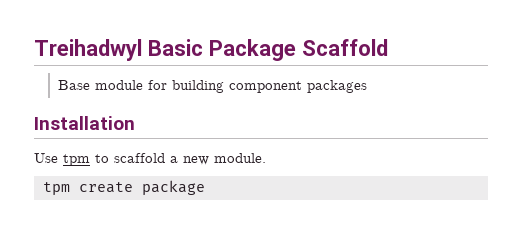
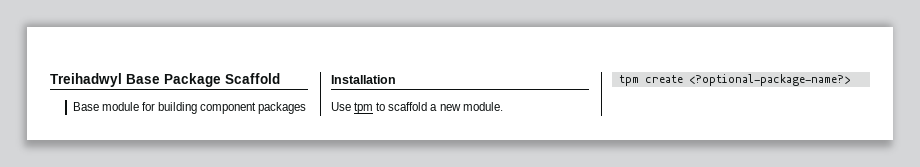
- Treihadwyl Basic Package Scaffold
+ Treihadwyl Base Package Scaffold
- tpm create package
+ tpm create <?optional-package-name?>

